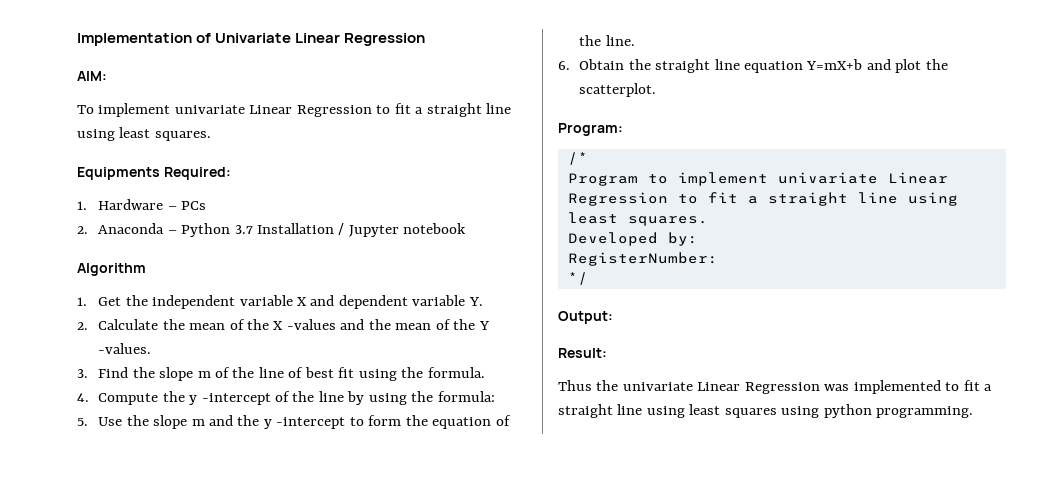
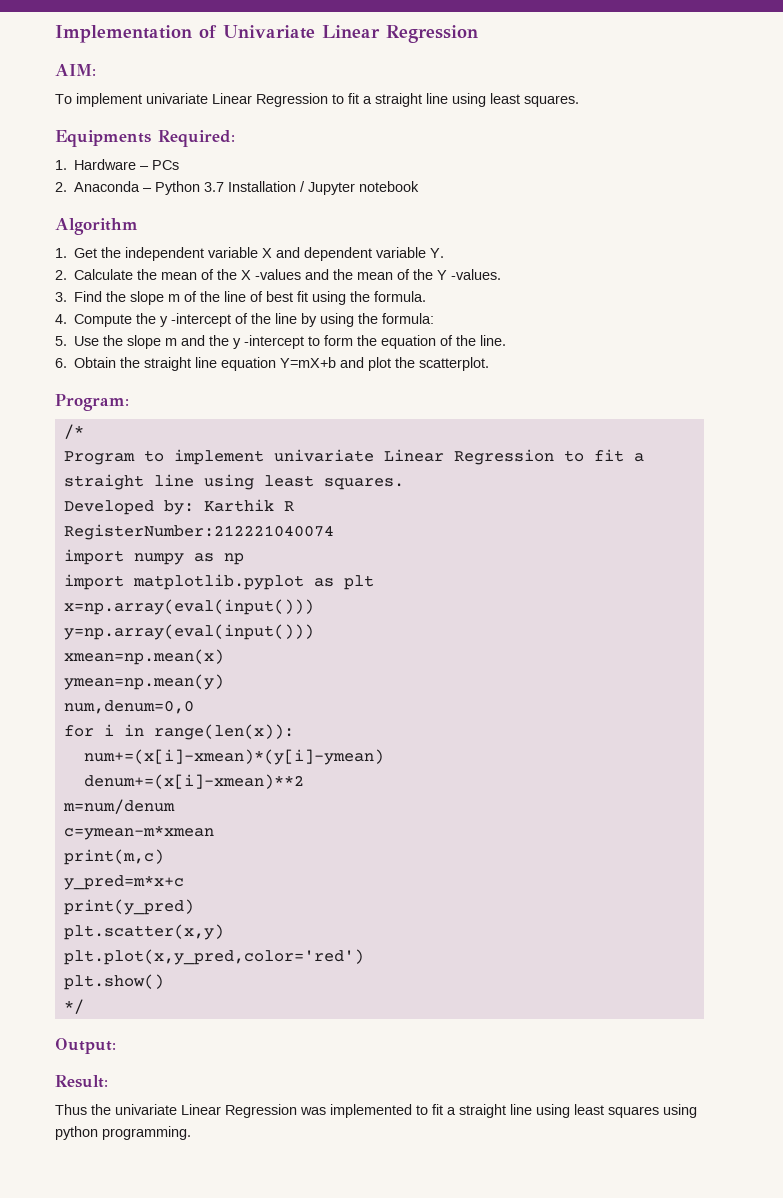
- Developed by:
- RegisterNumber:
+ Developed by: Karthik R
+ RegisterNumber:212221040074
+ import numpy as np
+ import matplotlib.pyplot as plt
+ x=np.array(eval(input()))
+ y=np.array(eval(input()))
+ xmean=np.mean(x)
+ ymean=np.mean(y)
+ num,denum=0,0
+ for i in range(len(x)):
+ num+=(x[i]-xmean)*(y[i]-ymean)
+ denum+=(x[i]-xmean)**2
+ m=num/denum
+ c=ymean-m*xmean
+ print(m,c)
+ y_pred=m*x+c
+ print(y_pred)
+ plt.scatter(x,y)
+ plt.plot(x,y_pred,color='red')
+ plt.show()

